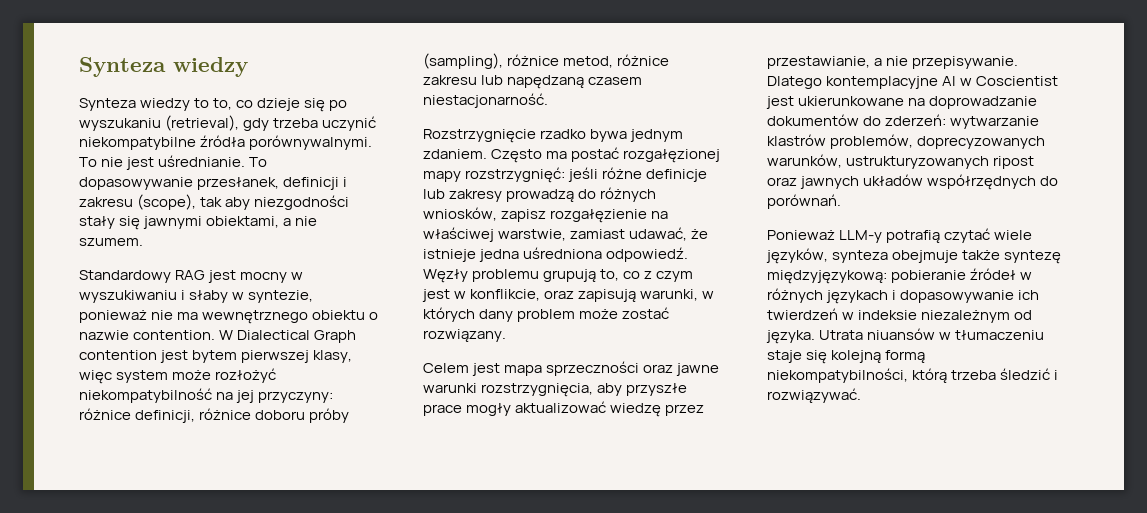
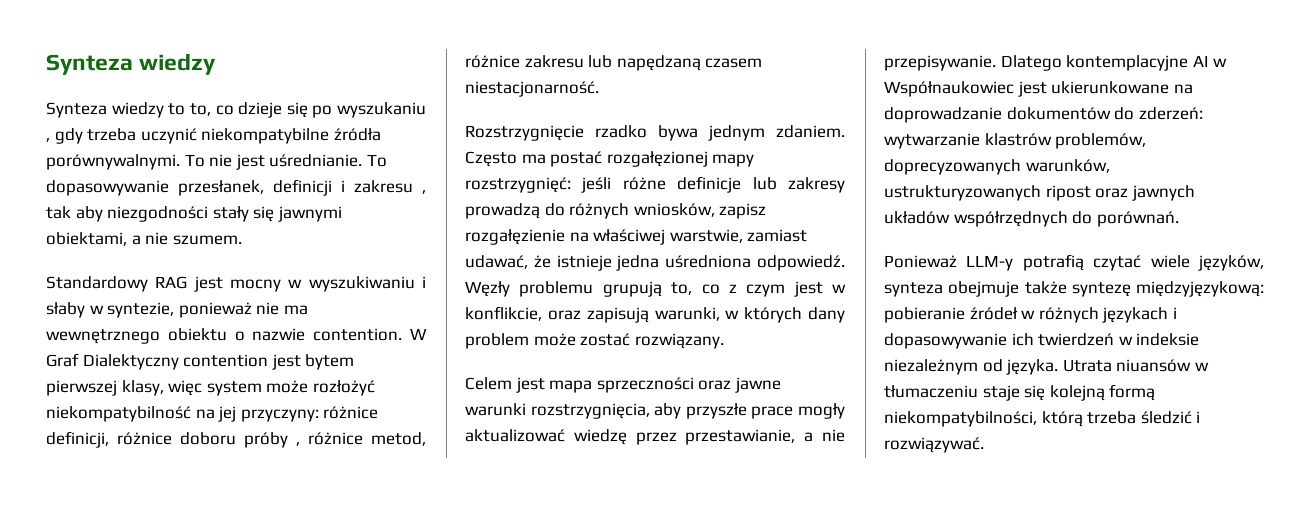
- Synteza wiedzy to to, co dzieje się po wyszukaniu (retrieval), gdy trzeba uczynić niekompatybilne źródła porównywalnymi.
+ Synteza wiedzy to to, co dzieje się po wyszukaniu , gdy trzeba uczynić niekompatybilne źródła porównywalnymi.
- To dopasowywanie przesłanek, definicji i zakresu (scope), tak aby niezgodności stały się jawnymi obiektami, a nie szumem.
+ To dopasowywanie przesłanek, definicji i zakresu , tak aby niezgodności stały się jawnymi obiektami, a nie szumem.
- W Dialectical Graph contention jest bytem pierwszej klasy, więc system może rozłożyć niekompatybilność na jej przyczyny: różnice definicji, różnice doboru próby (sampling), różnice metod, różnice zakresu lub napędzaną czasem niestacjonarność.
+ W Graf Dialektyczny contention jest bytem pierwszej klasy, więc system może rozłożyć niekompatybilność na jej przyczyny: różnice definicji, różnice doboru próby , różnice metod, różnice zakresu lub napędzaną czasem niestacjonarność.
- Dlatego kontemplacyjne AI w Coscientist jest ukierunkowane na doprowadzanie dokumentów do zderzeń: wytwarzanie klastrów problemów, doprecyzowanych warunków, ustrukturyzowanych ripost oraz jawnych układów współrzędnych do porównań.
+ Dlatego kontemplacyjne AI w Współnaukowiec jest ukierunkowane na doprowadzanie dokumentów do zderzeń: wytwarzanie klastrów problemów, doprecyzowanych warunków, ustrukturyzowanych ripost oraz jawnych układów współrzędnych do porównań.

